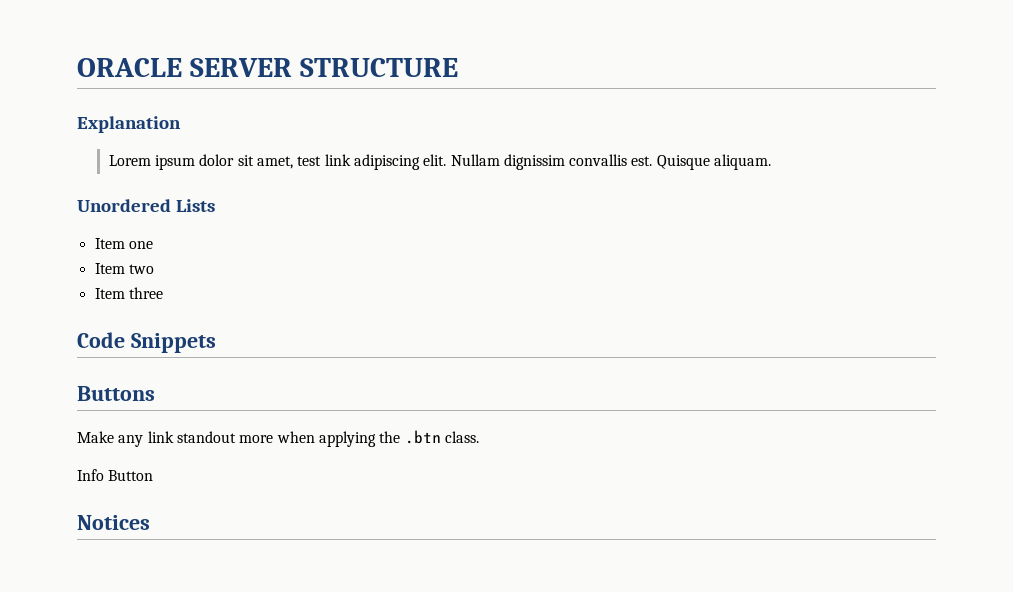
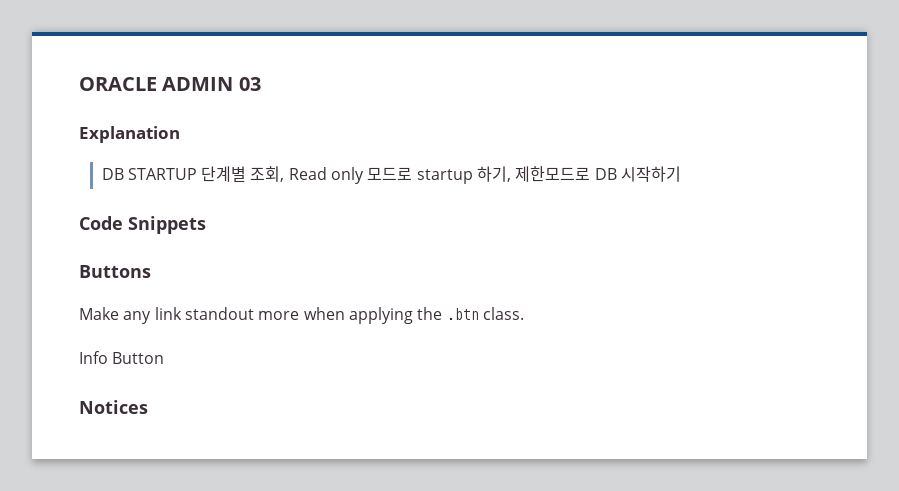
- ORACLE SERVER STRUCTURE
+ ORACLE ADMIN 03
- Lorem ipsum dolor sit amet, test link adipiscing elit. Nullam dignissim convallis est. Quisque aliquam.
- Unordered Lists
- Item one
- Item two
- Item three
+ DB STARTUP 단계별 조회, Read only 모드로 startup 하기, 제한모드로 DB 시작하기

